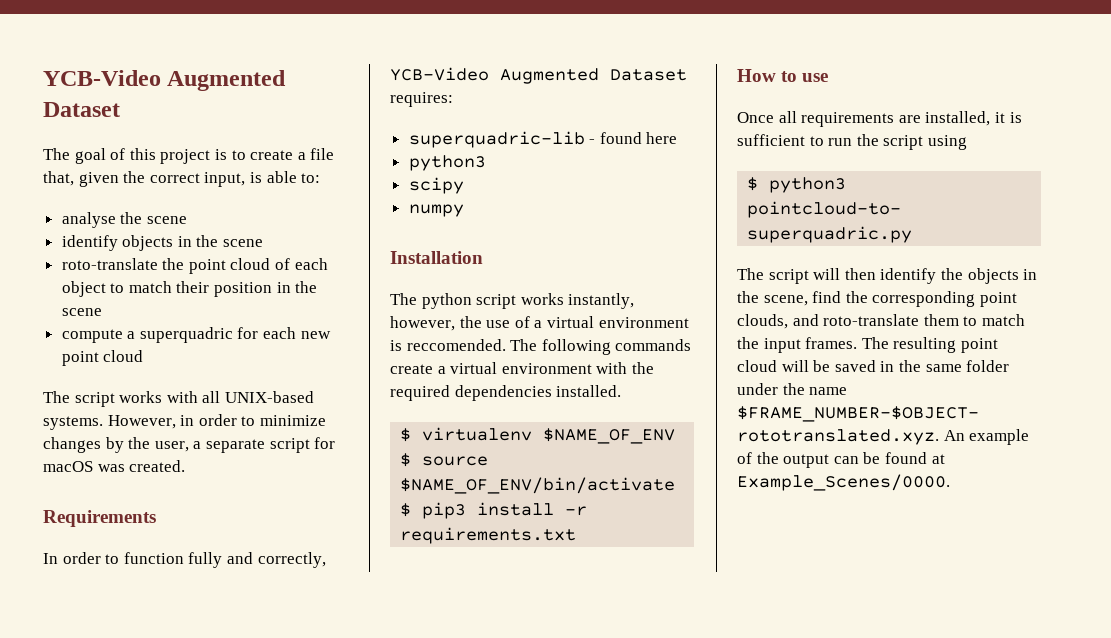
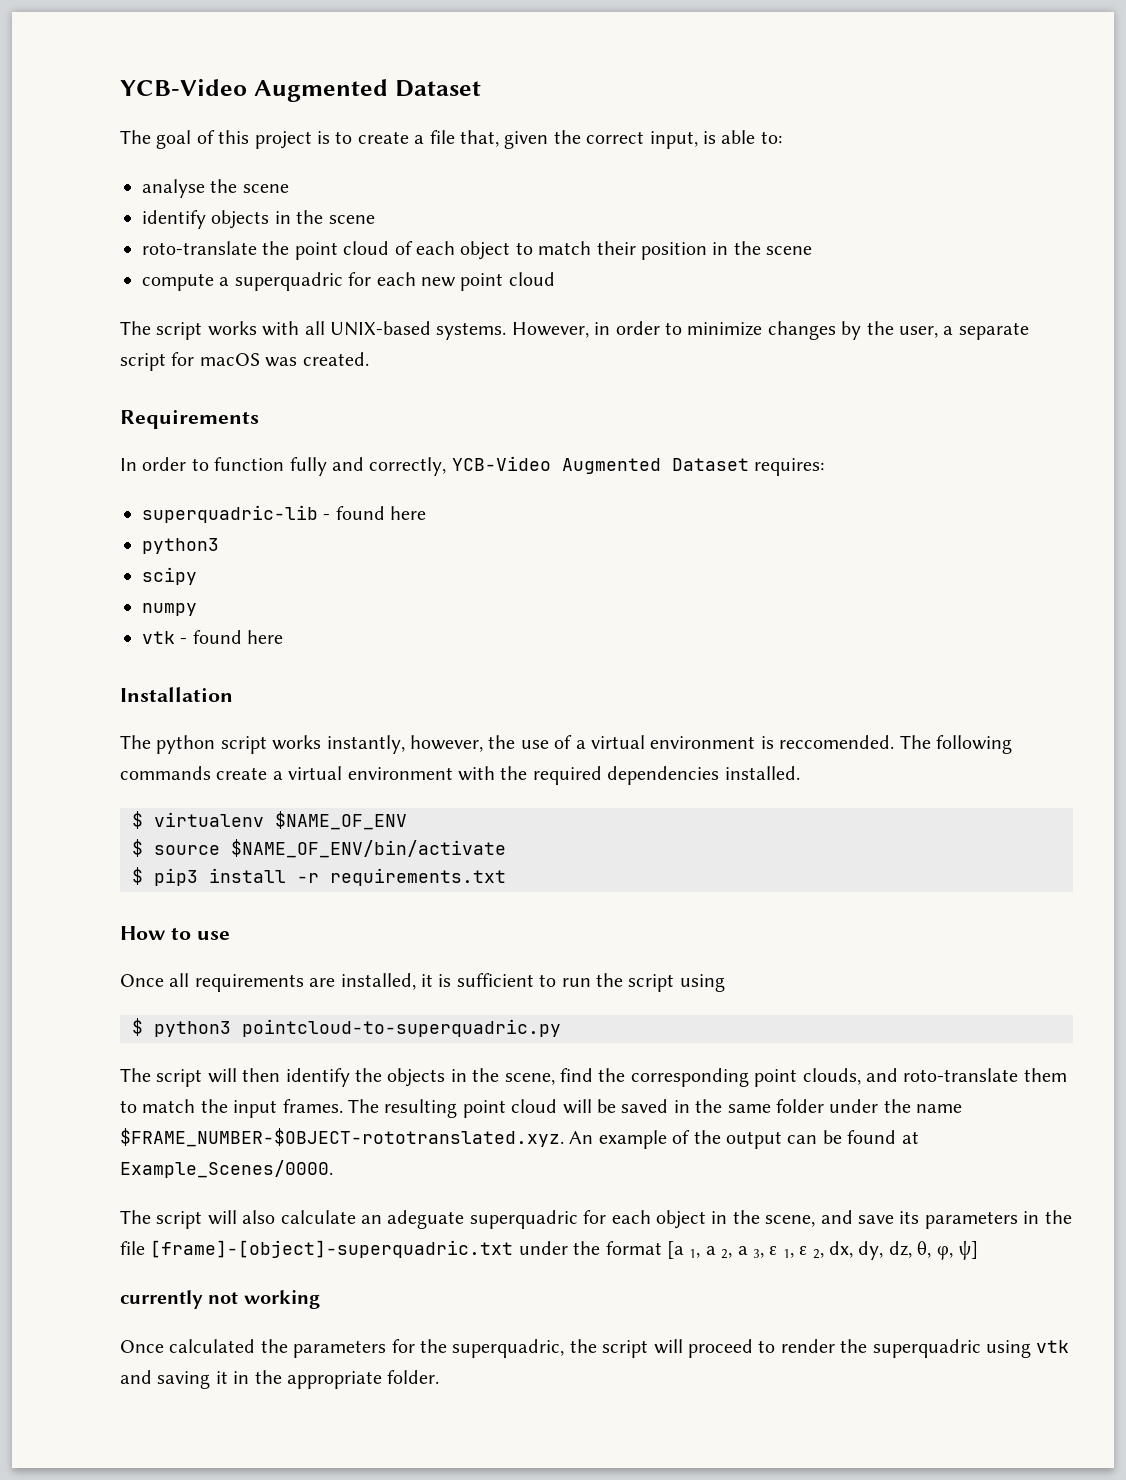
+ vtk - found here
+ The script will also calculate an adeguate superquadric for each object in the scene, and save its parameters in the file [frame]-[object]-superquadric.txt under the format [a 1, a 2, a 3, ε 1, ε 2, dx, dy, dz, θ, φ, ψ]
+ currently not working
+ Once calculated the parameters for the superquadric, the script will proceed to render the superquadric using vtk and saving it in the appropriate folder.

